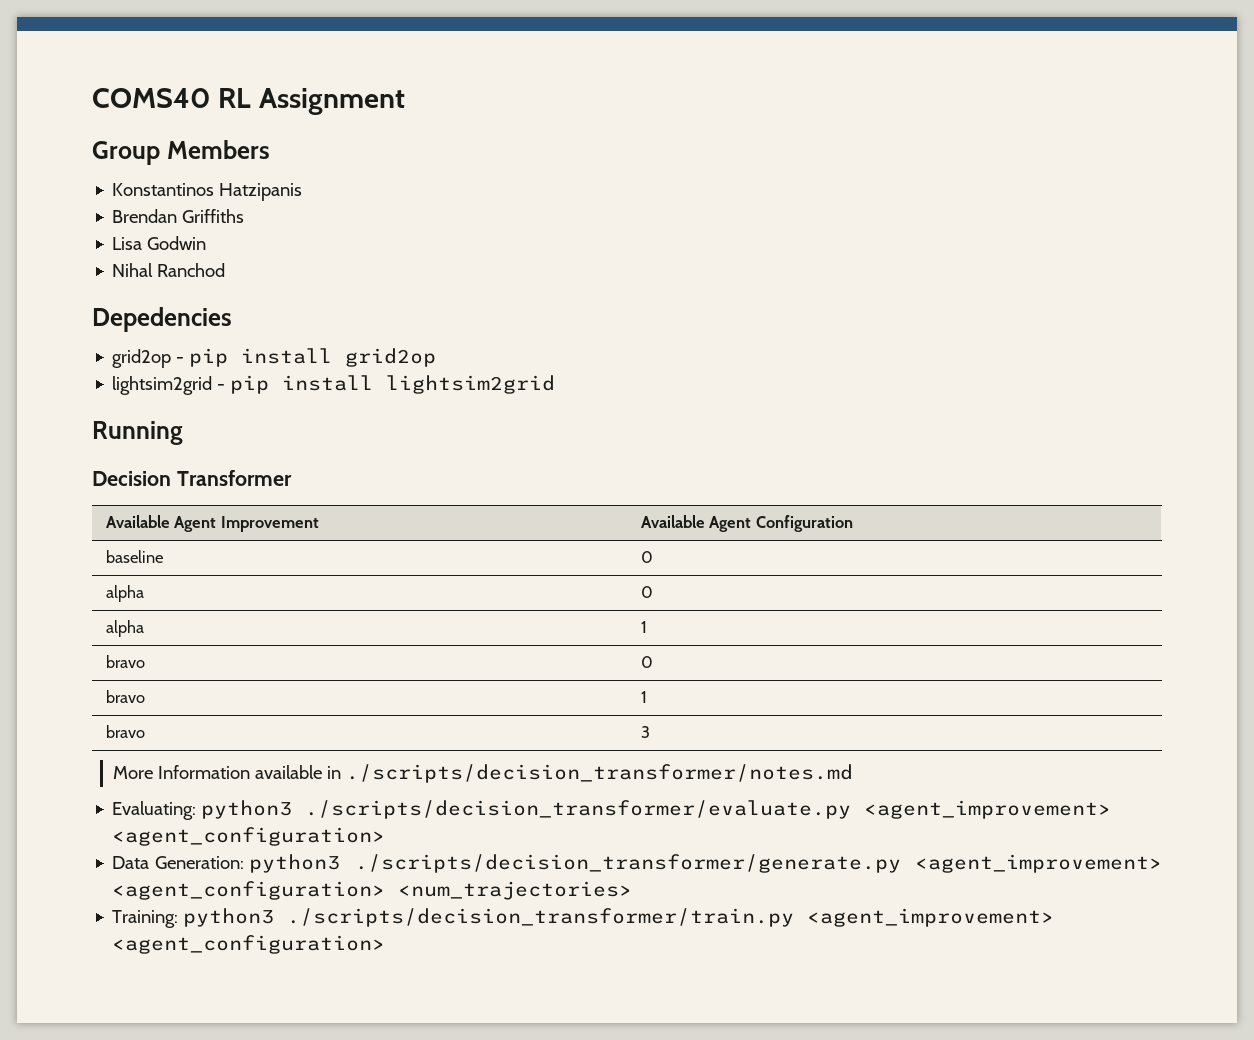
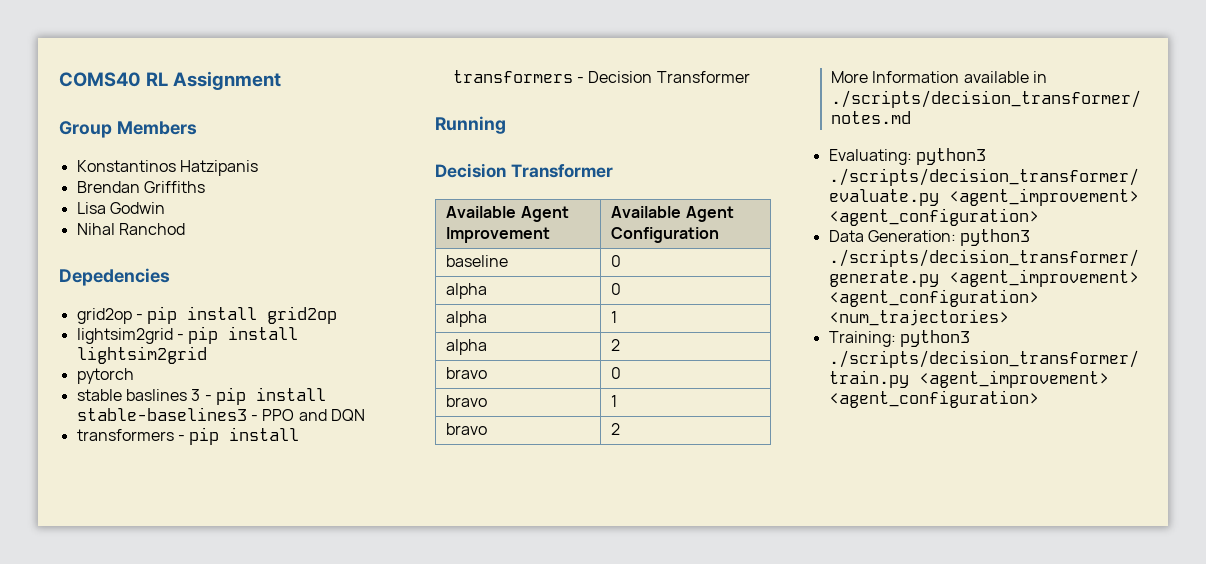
+ pytorch
+ stable baslines 3 - pip install stable-baselines3 - PPO and DQN
+ transformers - pip install transformers - Decision Transformer
+ alpha | 2
- bravo | 3
+ bravo | 2

